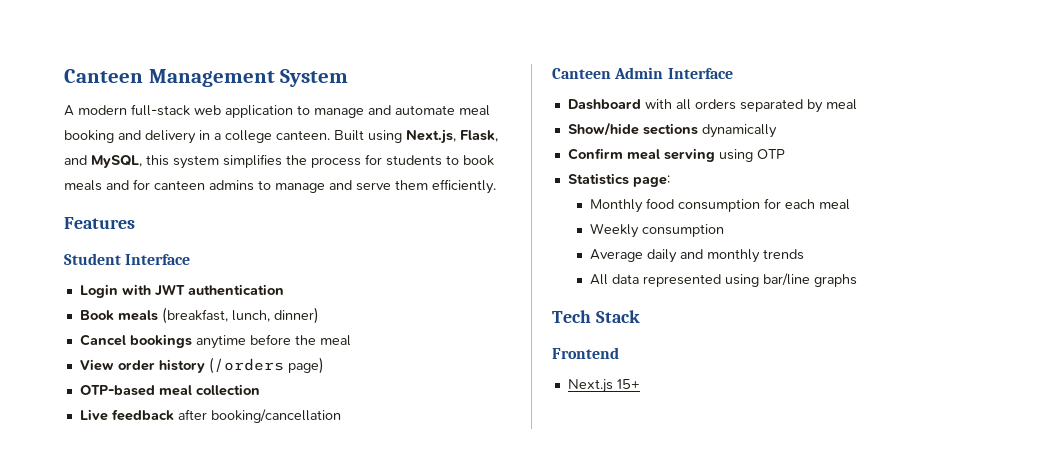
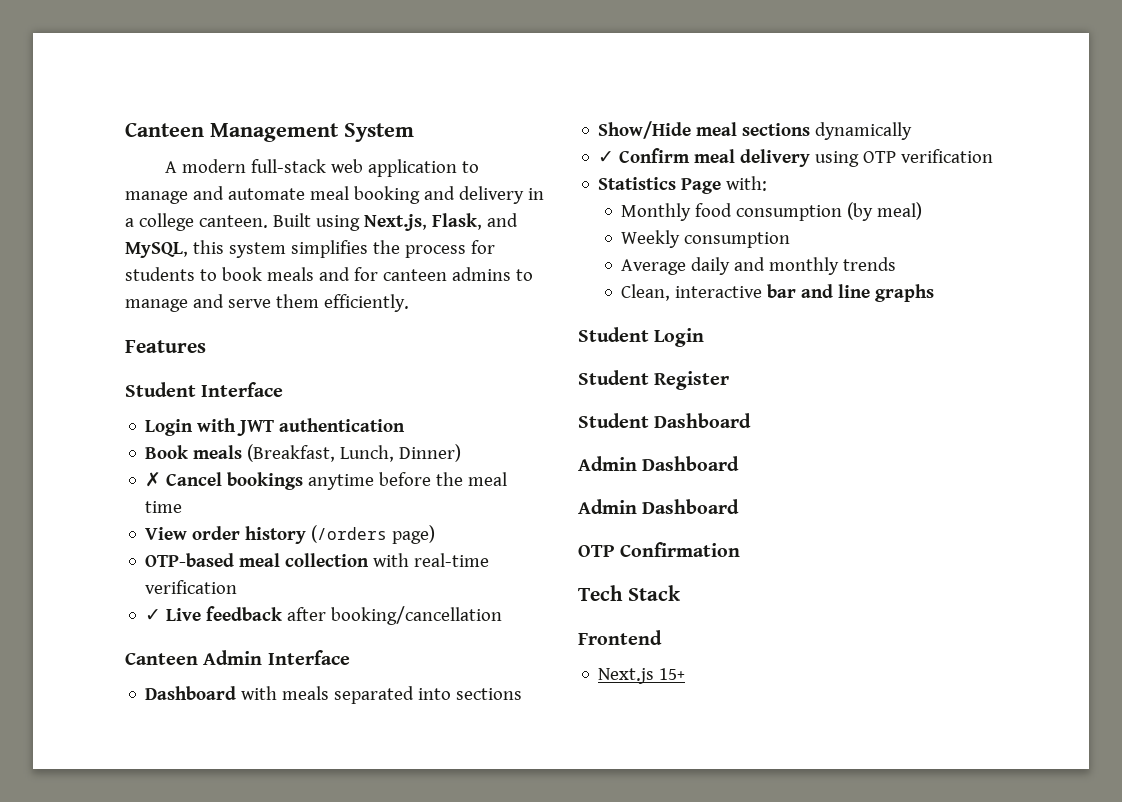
- Book meals (breakfast, lunch, dinner)
- Cancel bookings anytime before the meal
+ Book meals (Breakfast, Lunch, Dinner)
+ ✗ Cancel bookings anytime before the meal time
- OTP-based meal collection
- Live feedback after booking/cancellation
+ OTP-based meal collection with real-time verification
+ ✓ Live feedback after booking/cancellation
- Dashboard with all orders separated by meal
- Show/hide sections dynamically
+ Dashboard with meals separated into sections
+ Show/Hide meal sections dynamically
- Confirm meal serving using OTP
+ ✓ Confirm meal delivery using OTP verification
- Statistics page:
+ Statistics Page with:
- Monthly food consumption for each meal
+ Monthly food consumption (by meal)
- All data represented using bar/line graphs
+ Clean, interactive bar and line graphs
+ Student Login
+ Student Register
+ Student Dashboard
+ Admin Dashboard
+ Admin Dashboard
+ OTP Confirmation

